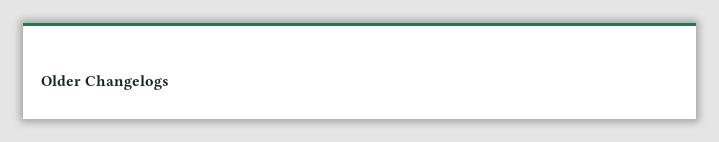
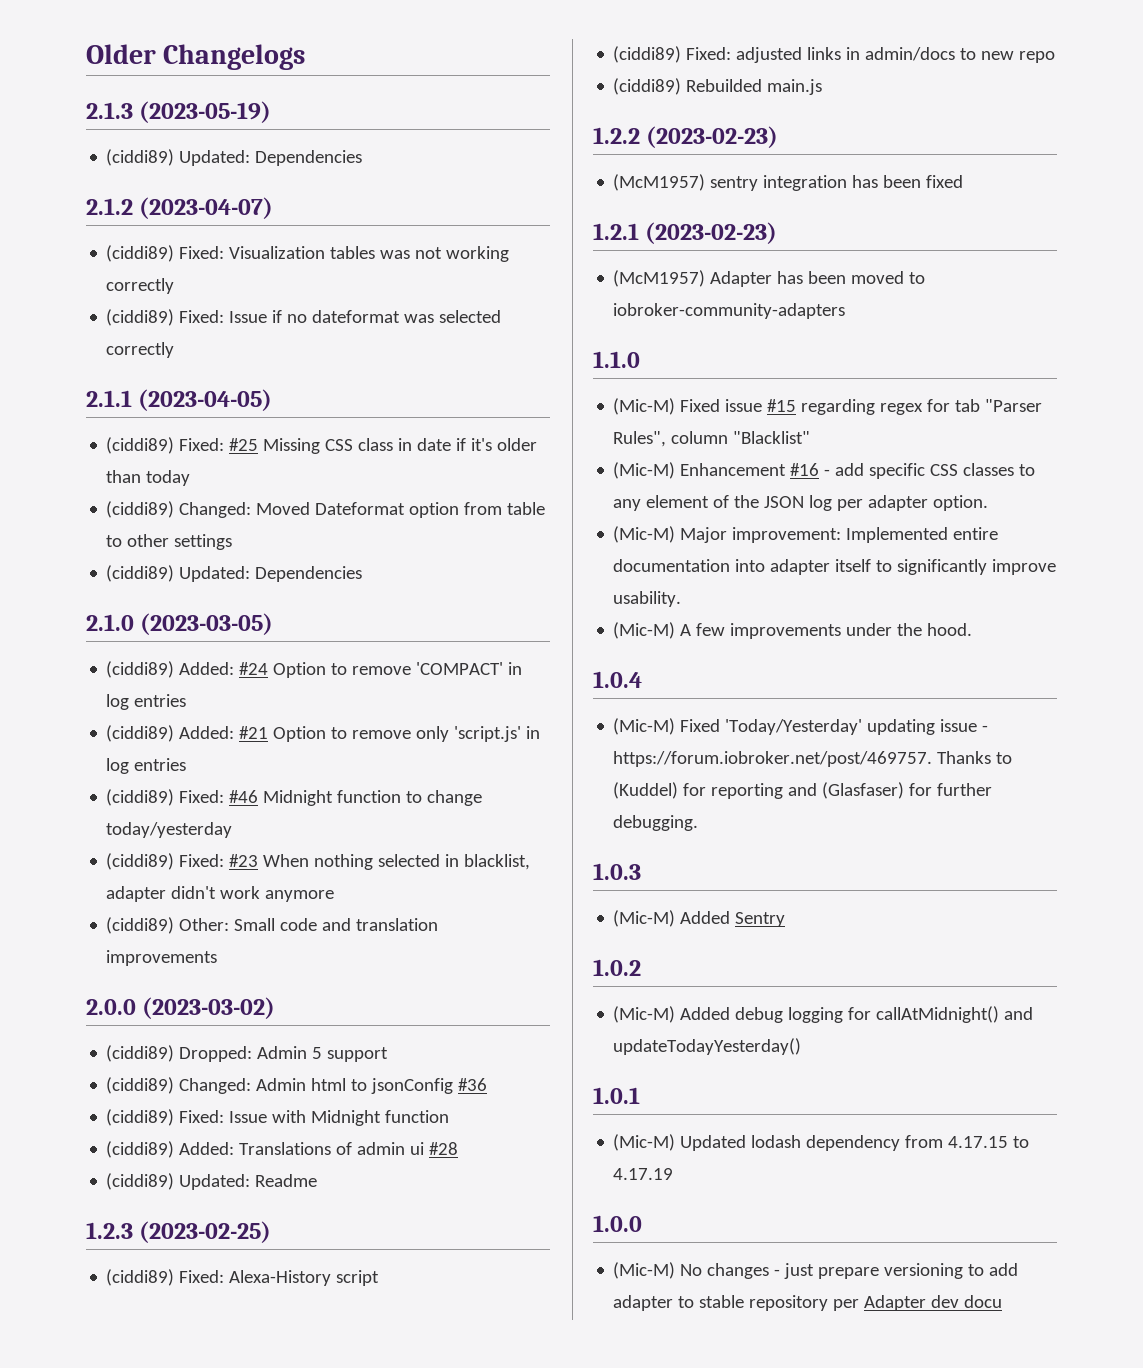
+ 2.1.3 (2023-05-19)
+ (ciddi89) Updated: Dependencies
+ 2.1.2 (2023-04-07)
+ (ciddi89) Fixed: Visualization tables was not working correctly
+ (ciddi89) Fixed: Issue if no dateformat was selected correctly
+ 2.1.1 (2023-04-05)
+ (ciddi89) Fixed: #25 Missing CSS class in date if it's older than today
+ (ciddi89) Changed: Moved Dateformat option from table to other settings
+ (ciddi89) Updated: Dependencies
+ 2.1.0 (2023-03-05)
+ (ciddi89) Added: #24 Option to remove 'COMPACT' in log entries
+ (ciddi89) Added: #21 Option to remove only 'script.js' in log entries
+ (ciddi89) Fixed: #46 Midnight function to change today/yesterday
+ (ciddi89) Fixed: #23 When nothing selected in blacklist, adapter didn't work anymore
+ (ciddi89) Other: Small code and translation improvements
+ 2.0.0 (2023-03-02)
+ (ciddi89) Dropped: Admin 5 support
+ (ciddi89) Changed: Admin html to jsonConfig #36
+ (ciddi89) Fixed: Issue with Midnight function
+ (ciddi89) Added: Translations of admin ui #28
+ (ciddi89) Updated: Readme
+ 1.2.3 (2023-02-25)
+ (ciddi89) Fixed: Alexa-History script
+ (ciddi89) Fixed: adjusted links in admin/docs to new repo
+ (ciddi89) Rebuilded main.js
+ 1.2.2 (2023-02-23)
+ (McM1957) sentry integration has been fixed
+ 1.2.1 (2023-02-23)
+ (McM1957) Adapter has been moved to iobroker-community-adapters
+ 1.1.0
+ (Mic-M) Fixed issue #15 regarding regex for tab "Parser Rules", column "Blacklist"
+ (Mic-M) Enhancement #16 - add specific CSS classes to any element of the JSON log per adapter option.
+ (Mic-M) Major improvement: Implemented entire documentation into adapter itself to significantly improve usability.
+ (Mic-M) A few improvements under the hood.
+ 1.0.4
+ (Mic-M) Fixed 'Today/Yesterday' updating issue - https://forum.iobroker.net/post/469757. Thanks to (Kuddel) for reporting and (Glasfaser) for further debugging.
+ 1.0.3
+ (Mic-M) Added Sentry
+ 1.0.2
+ (Mic-M) Added debug logging for callAtMidnight() and updateTodayYesterday()
+ 1.0.1
+ (Mic-M) Updated lodash dependency from 4.17.15 to 4.17.19
+ 1.0.0
+ (Mic-M) No changes - just prepare versioning to add adapter to stable repository per Adapter dev docu

